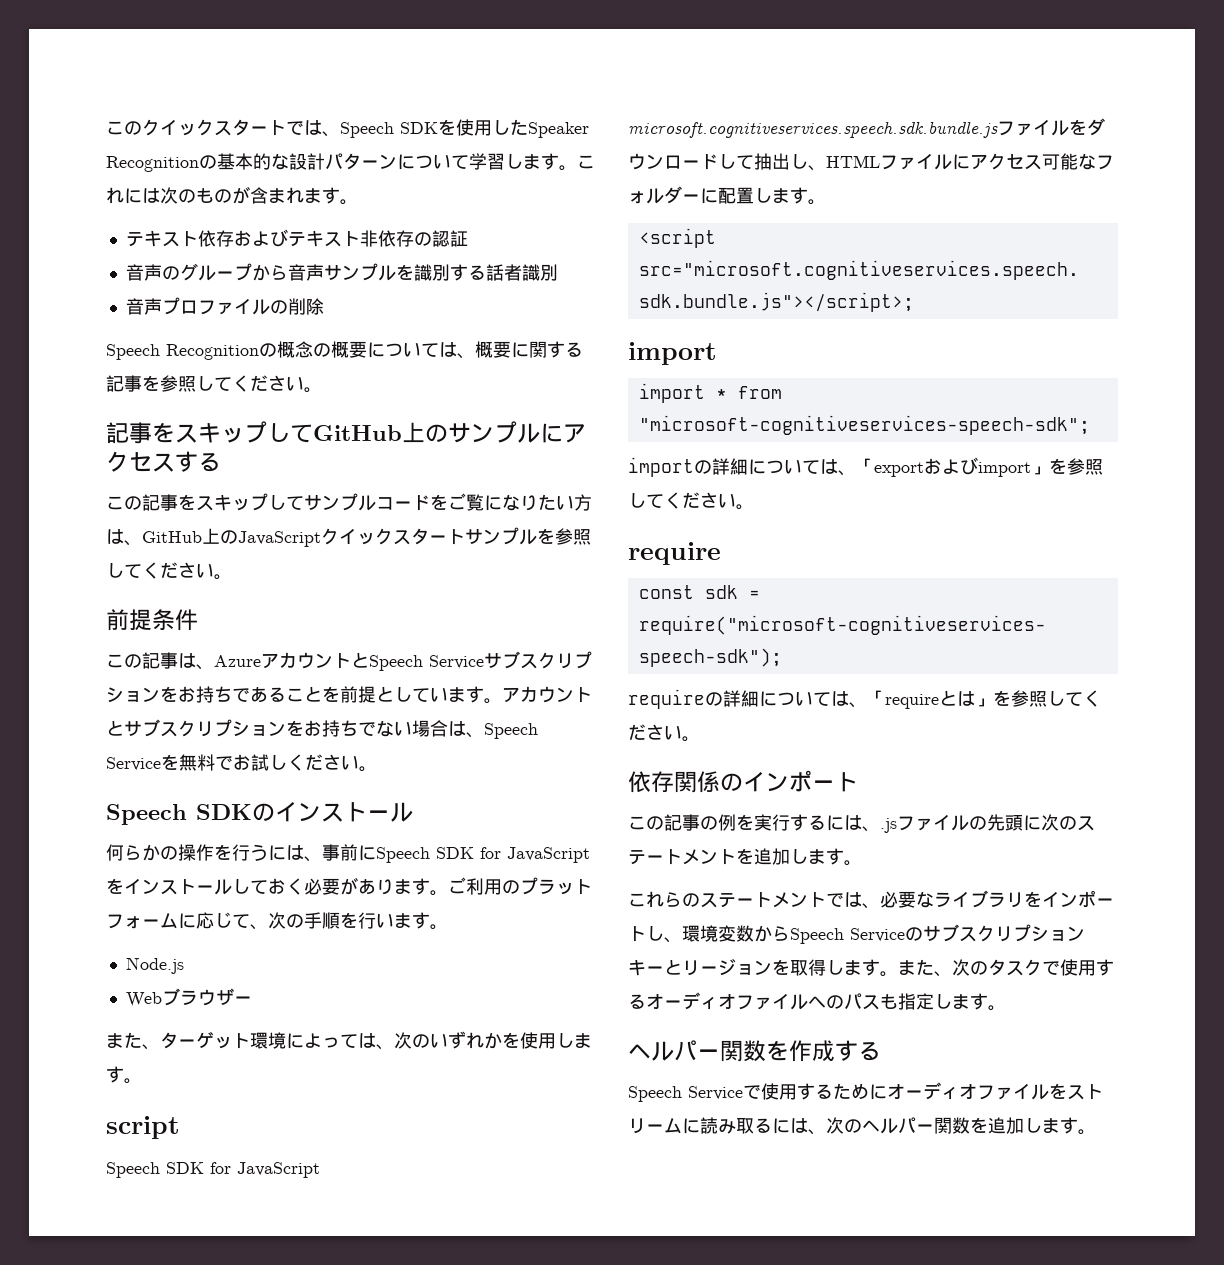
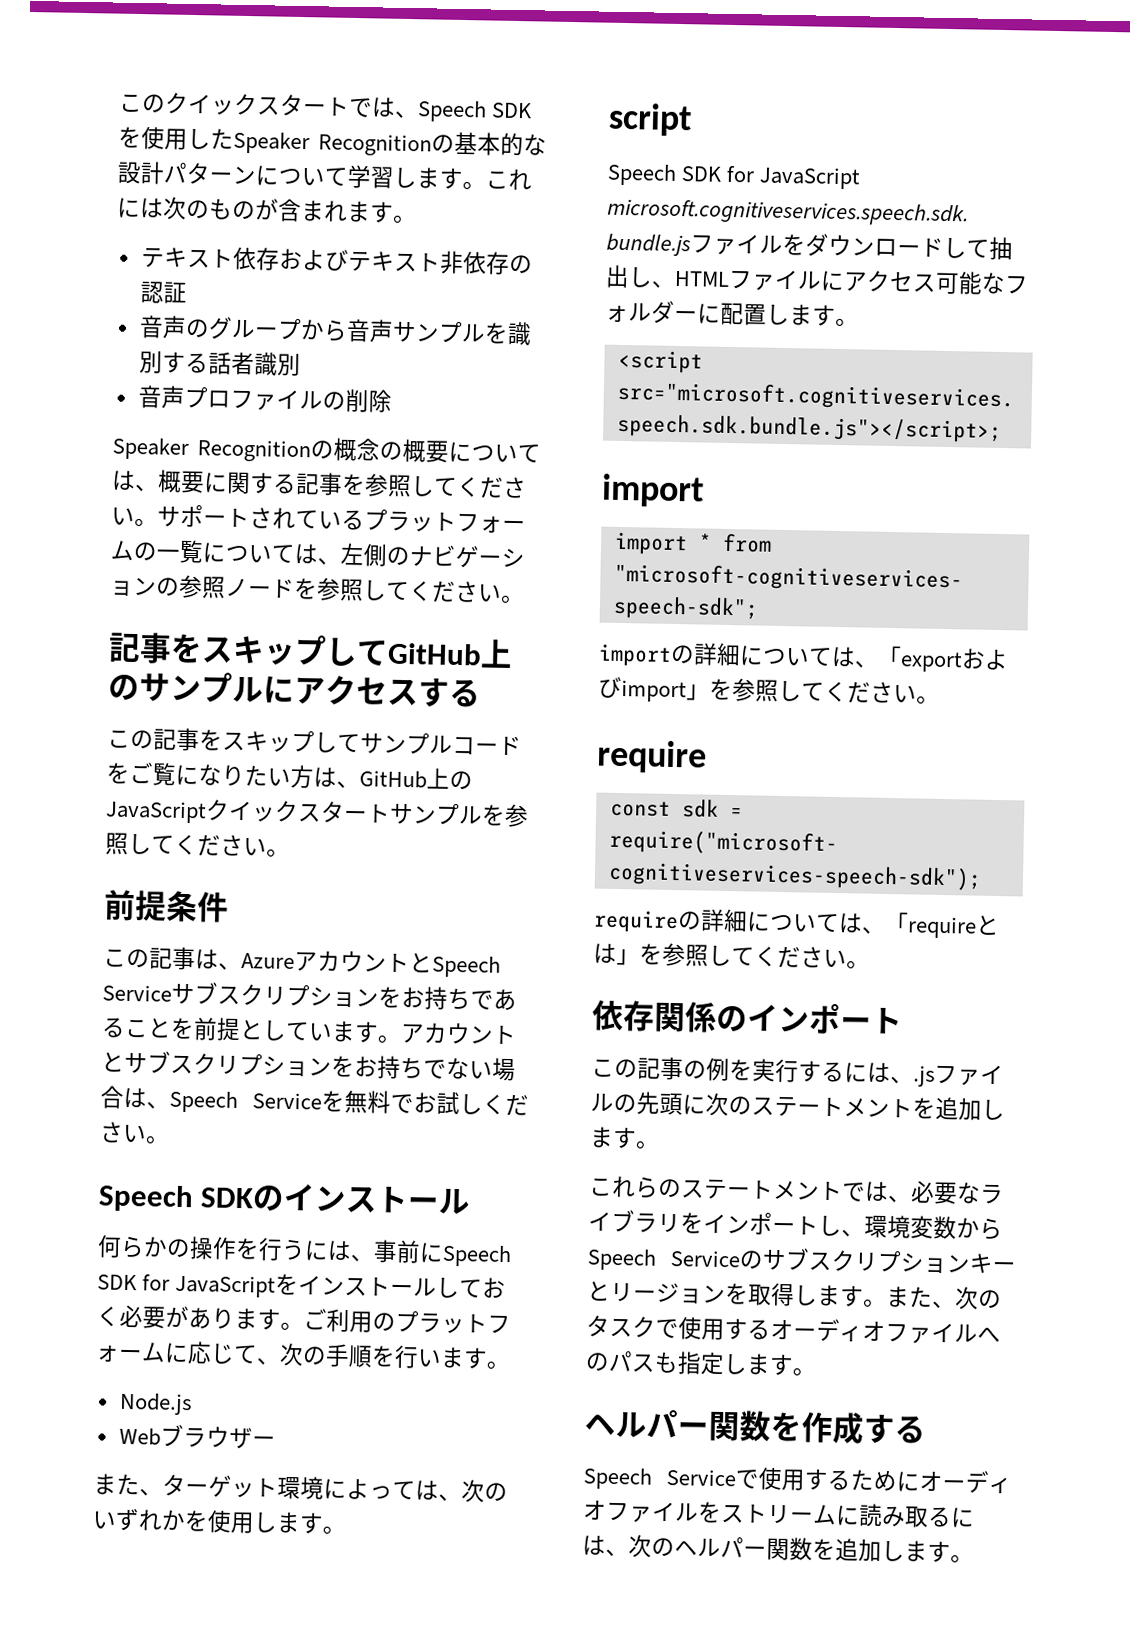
- Speech Recognitionの概念の概要については、概要に関する記事を参照してください。
+ Speaker Recognitionの概念の概要については、概要に関する記事を参照してください。サポートされているプラットフォームの一覧については、左側のナビゲーションの参照ノードを参照してください。

